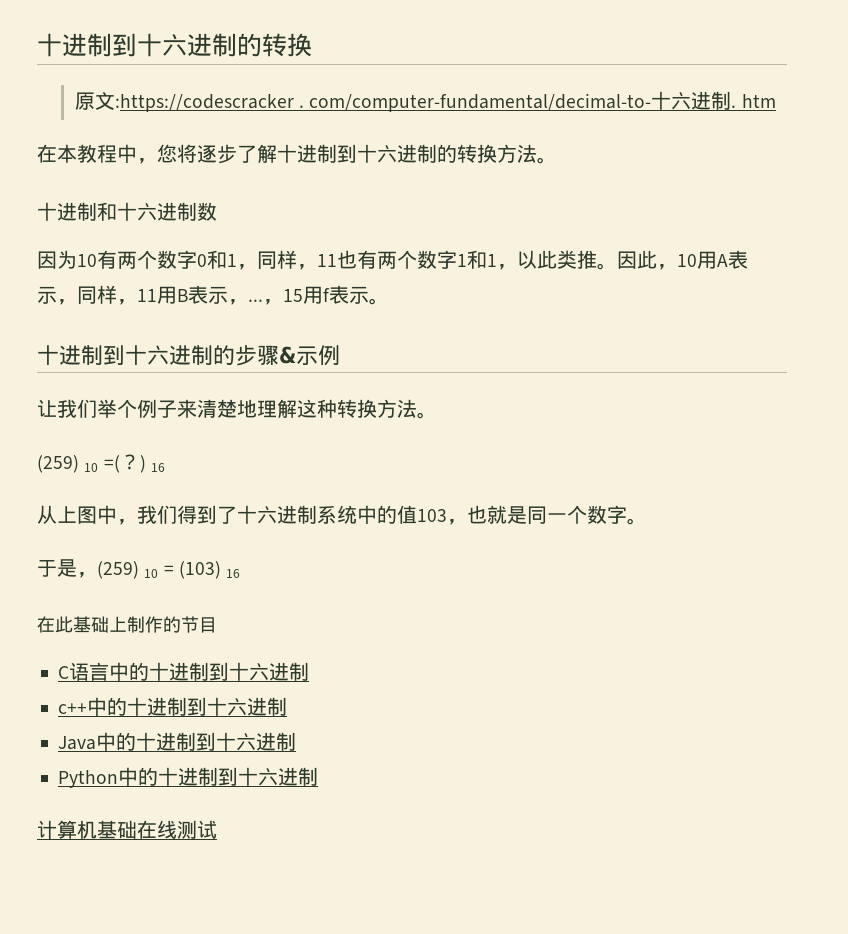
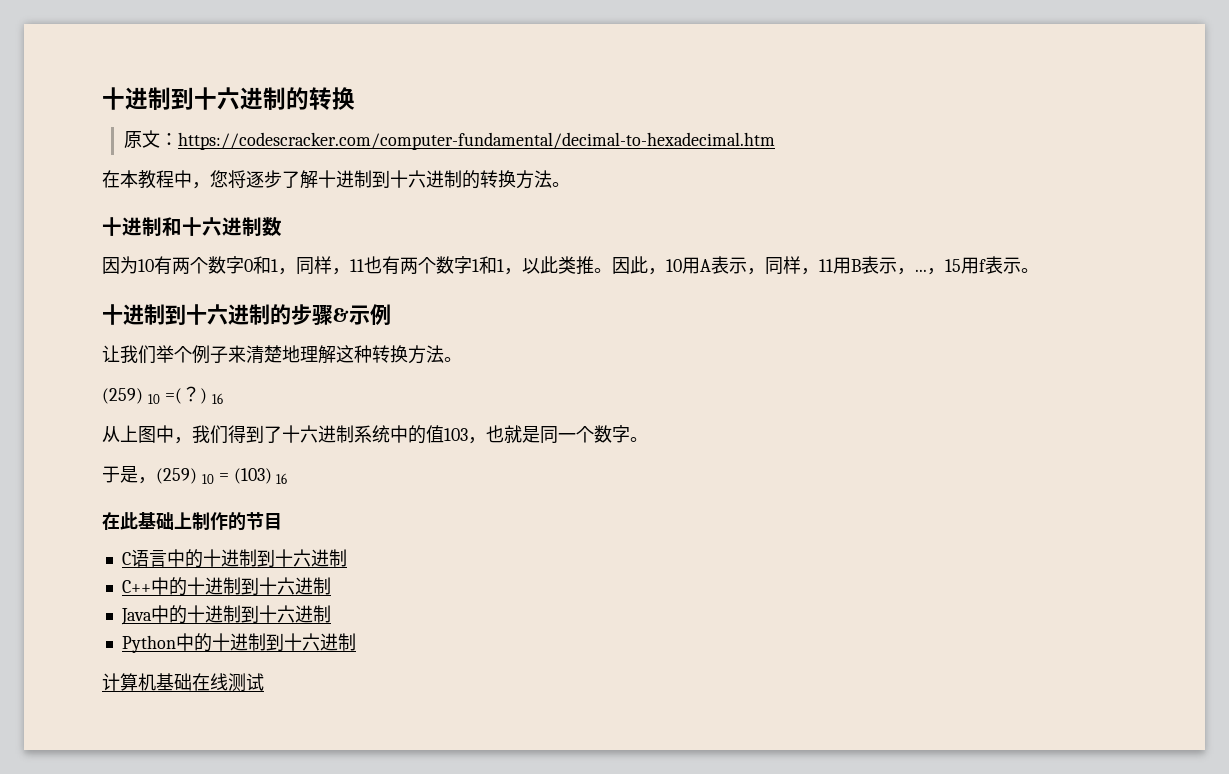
- 原文:https://codescracker . com/computer-fundamental/decimal-to-十六进制. htm
+ 原文：https://codescracker.com/computer-fundamental/decimal-to-hexadecimal.htm
- c++中的十进制到十六进制
+ C++中的十进制到十六进制

